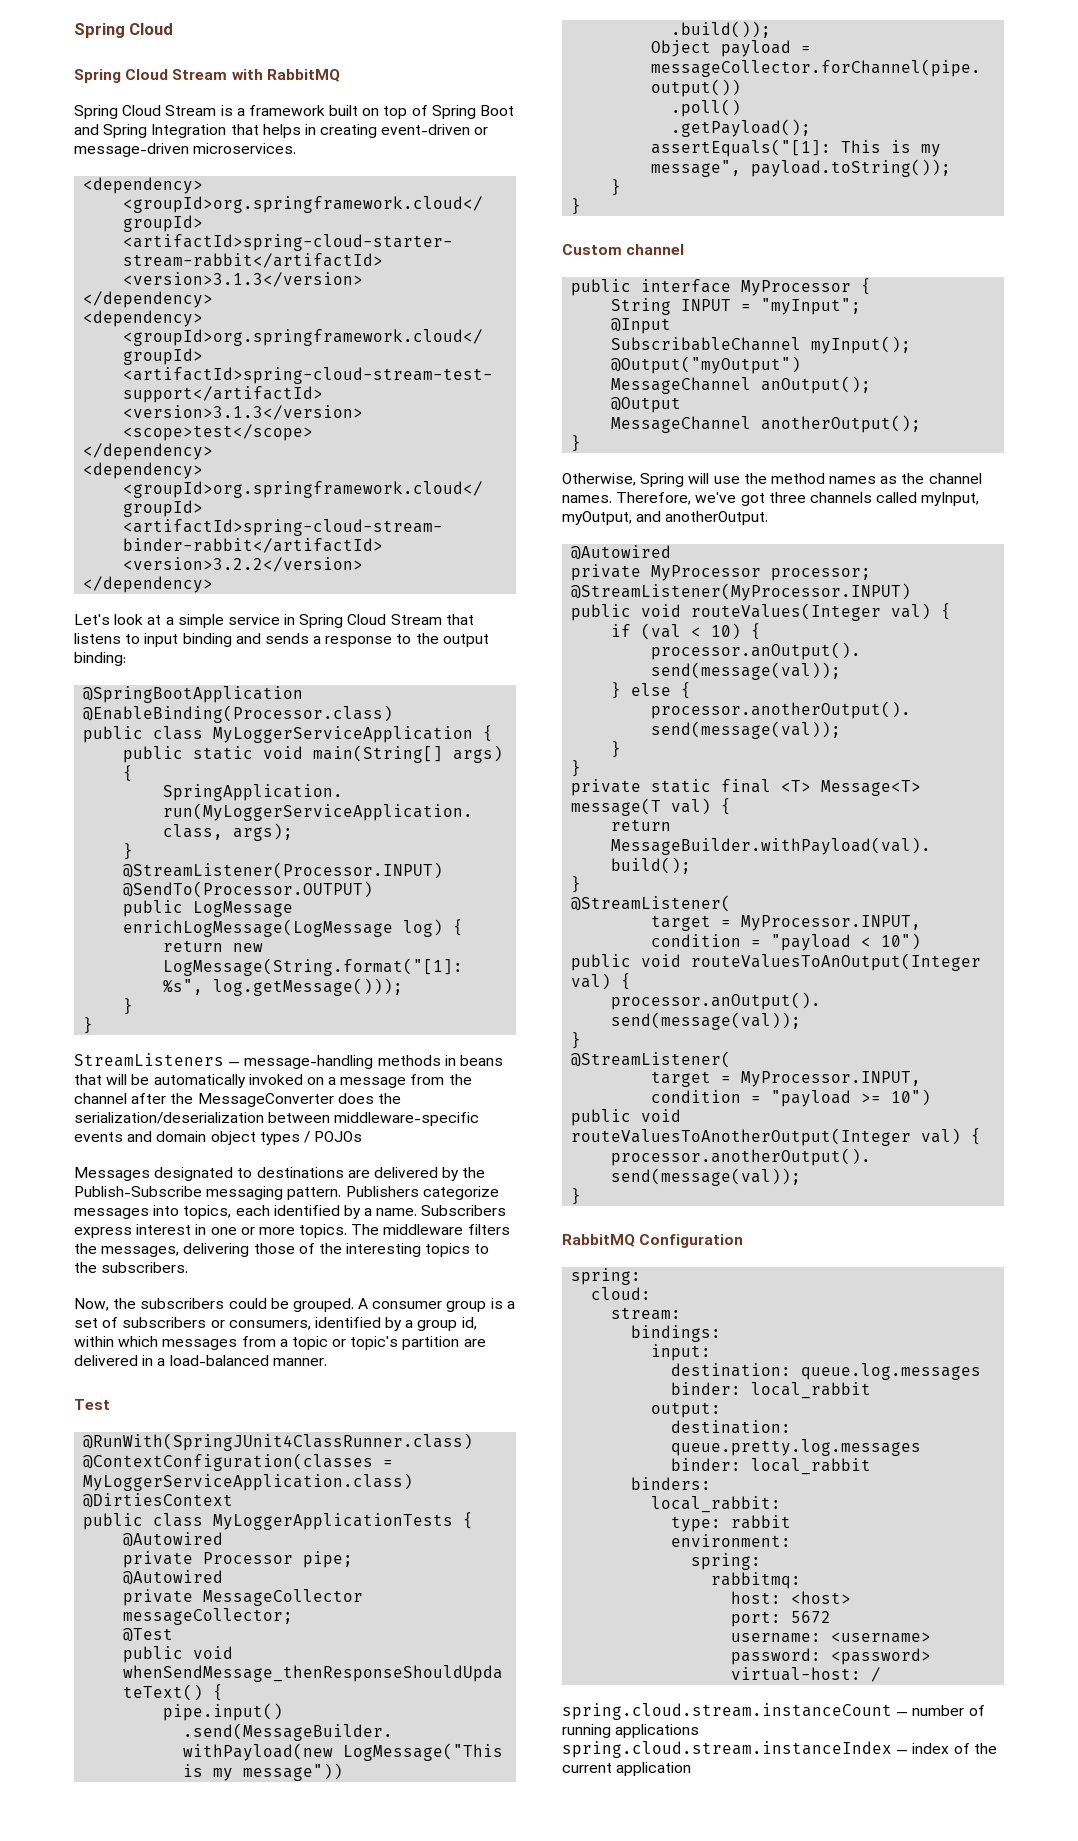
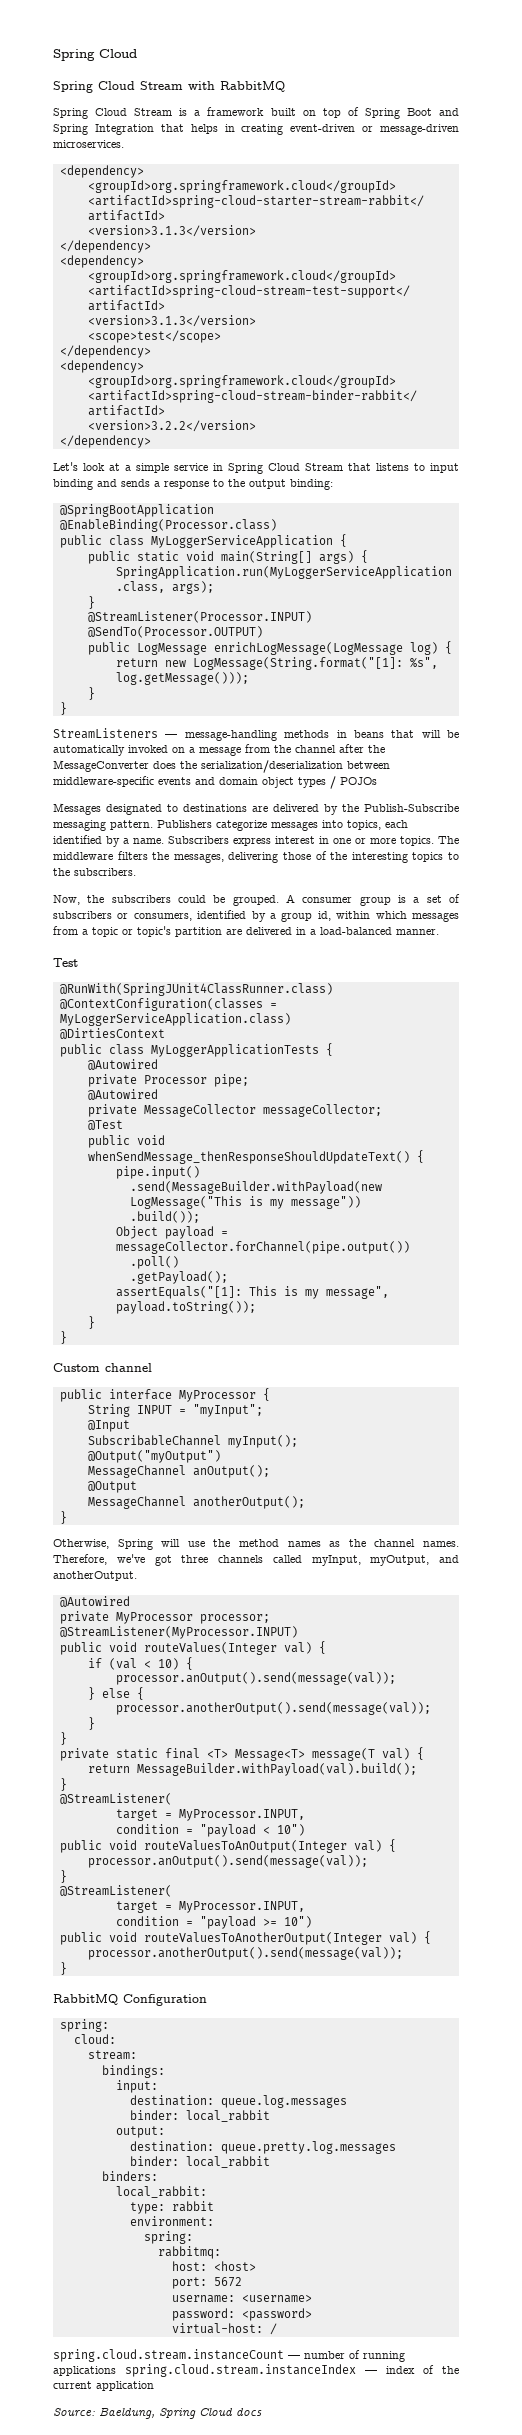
+ Source: Baeldung, Spring Cloud docs

